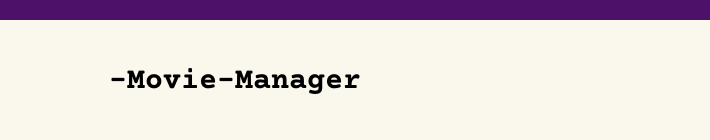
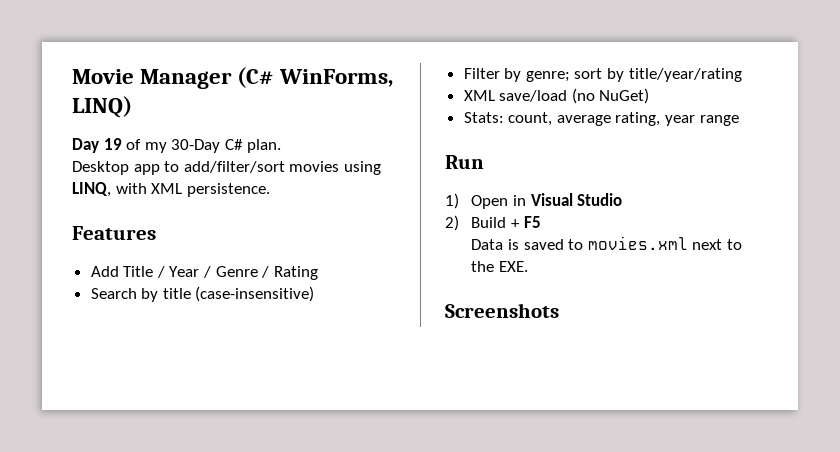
- -Movie-Manager
+ Movie Manager (C# WinForms, LINQ)
+ Day 19 of my 30-Day C# plan.
+ Desktop app to add/filter/sort movies using LINQ, with XML persistence.
+ Features
+ Add Title / Year / Genre / Rating
+ Search by title (case-insensitive)
+ Filter by genre; sort by title/year/rating
+ XML save/load (no NuGet)
+ Stats: count, average rating, year range
+ Run
+ 1) Open in Visual Studio
+ 2) Build + F5
+ Data is saved to movies.xml next to the EXE.
+ Screenshots

